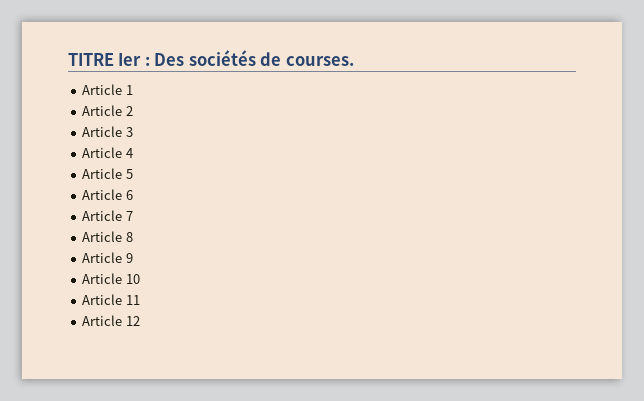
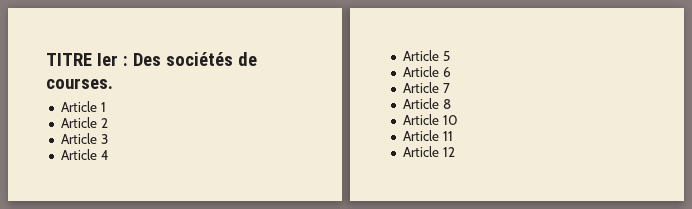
- Article 9

